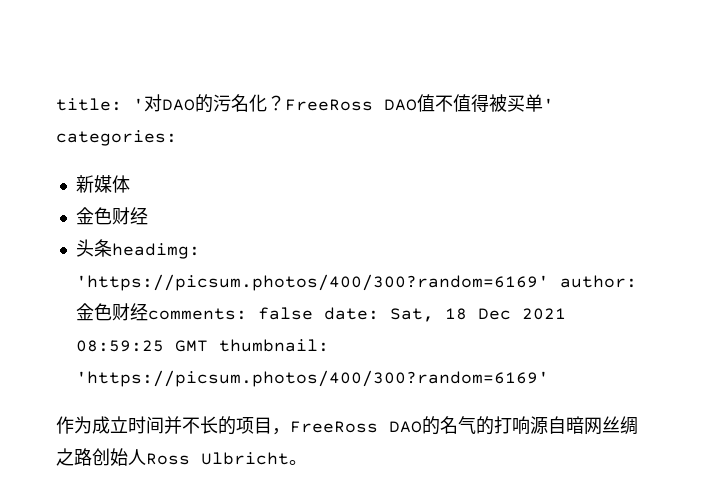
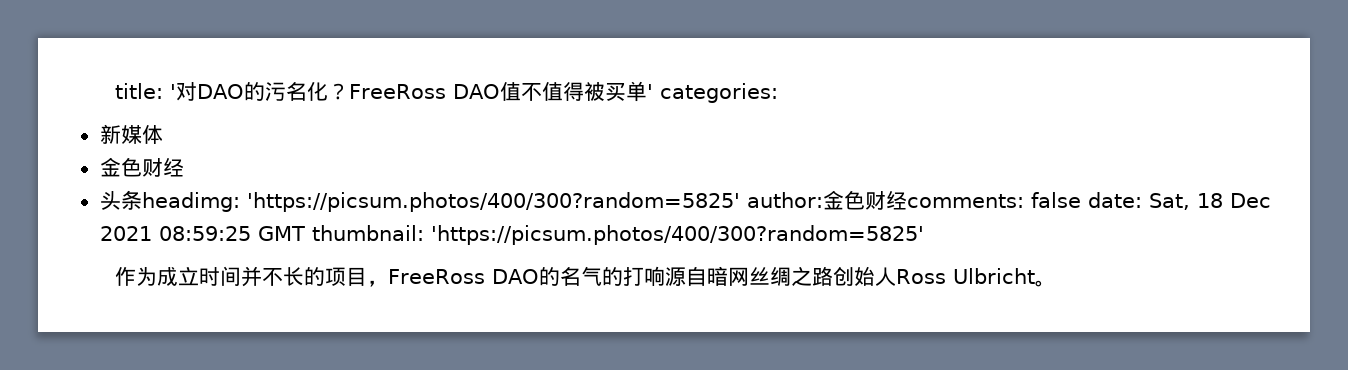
- 头条headimg: 'https://picsum.photos/400/300?random=6169' author:金色财经comments: false date: Sat, 18 Dec 2021 08:59:25 GMT thumbnail: 'https://picsum.photos/400/300?random=6169'
+ 头条headimg: 'https://picsum.photos/400/300?random=5825' author:金色财经comments: false date: Sat, 18 Dec 2021 08:59:25 GMT thumbnail: 'https://picsum.photos/400/300?random=5825'

